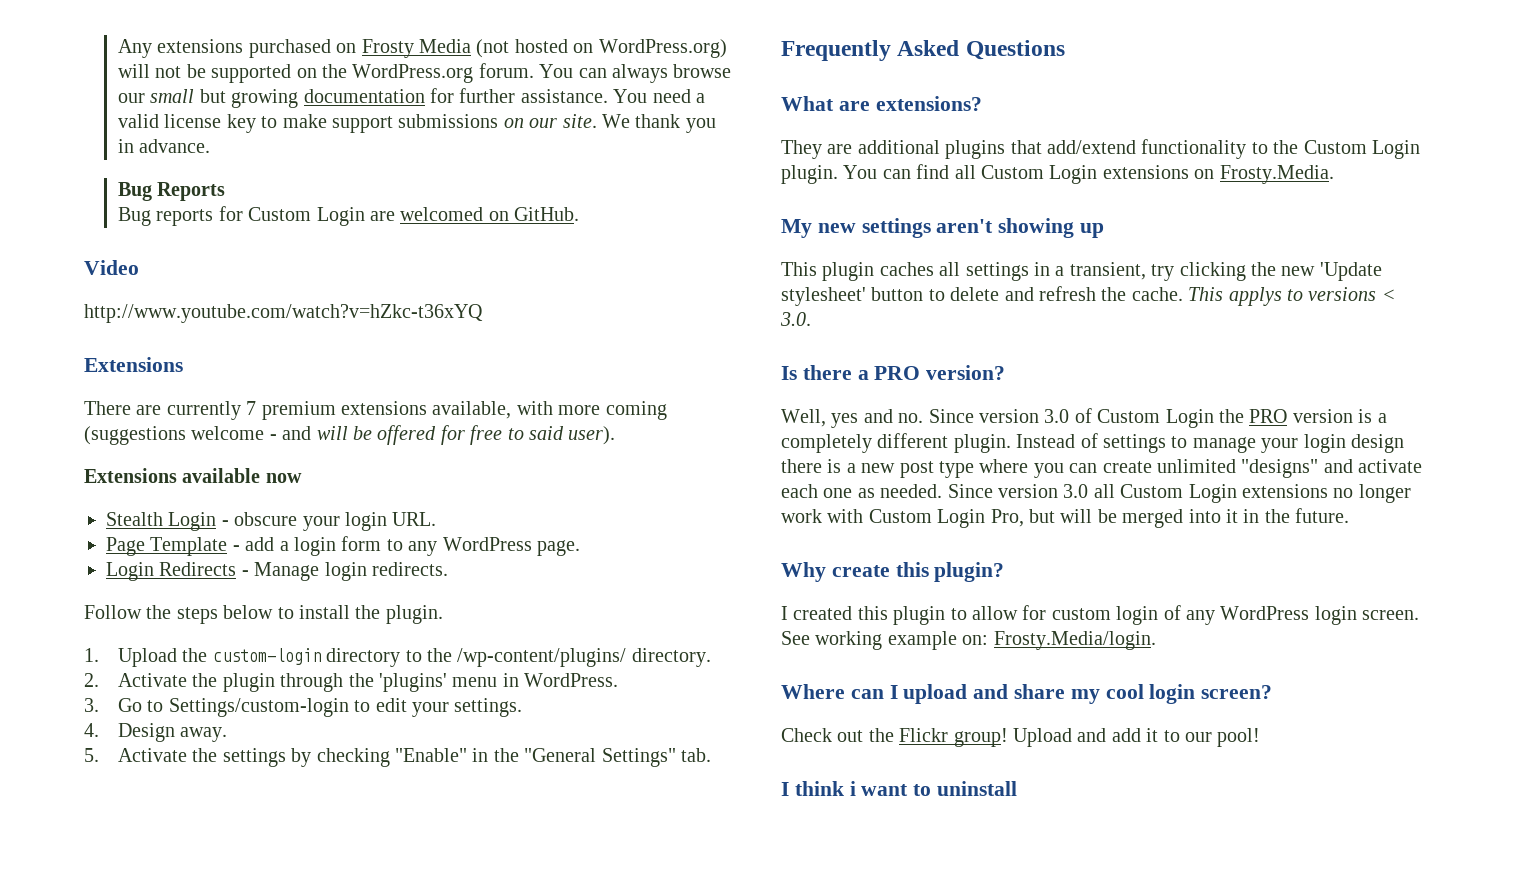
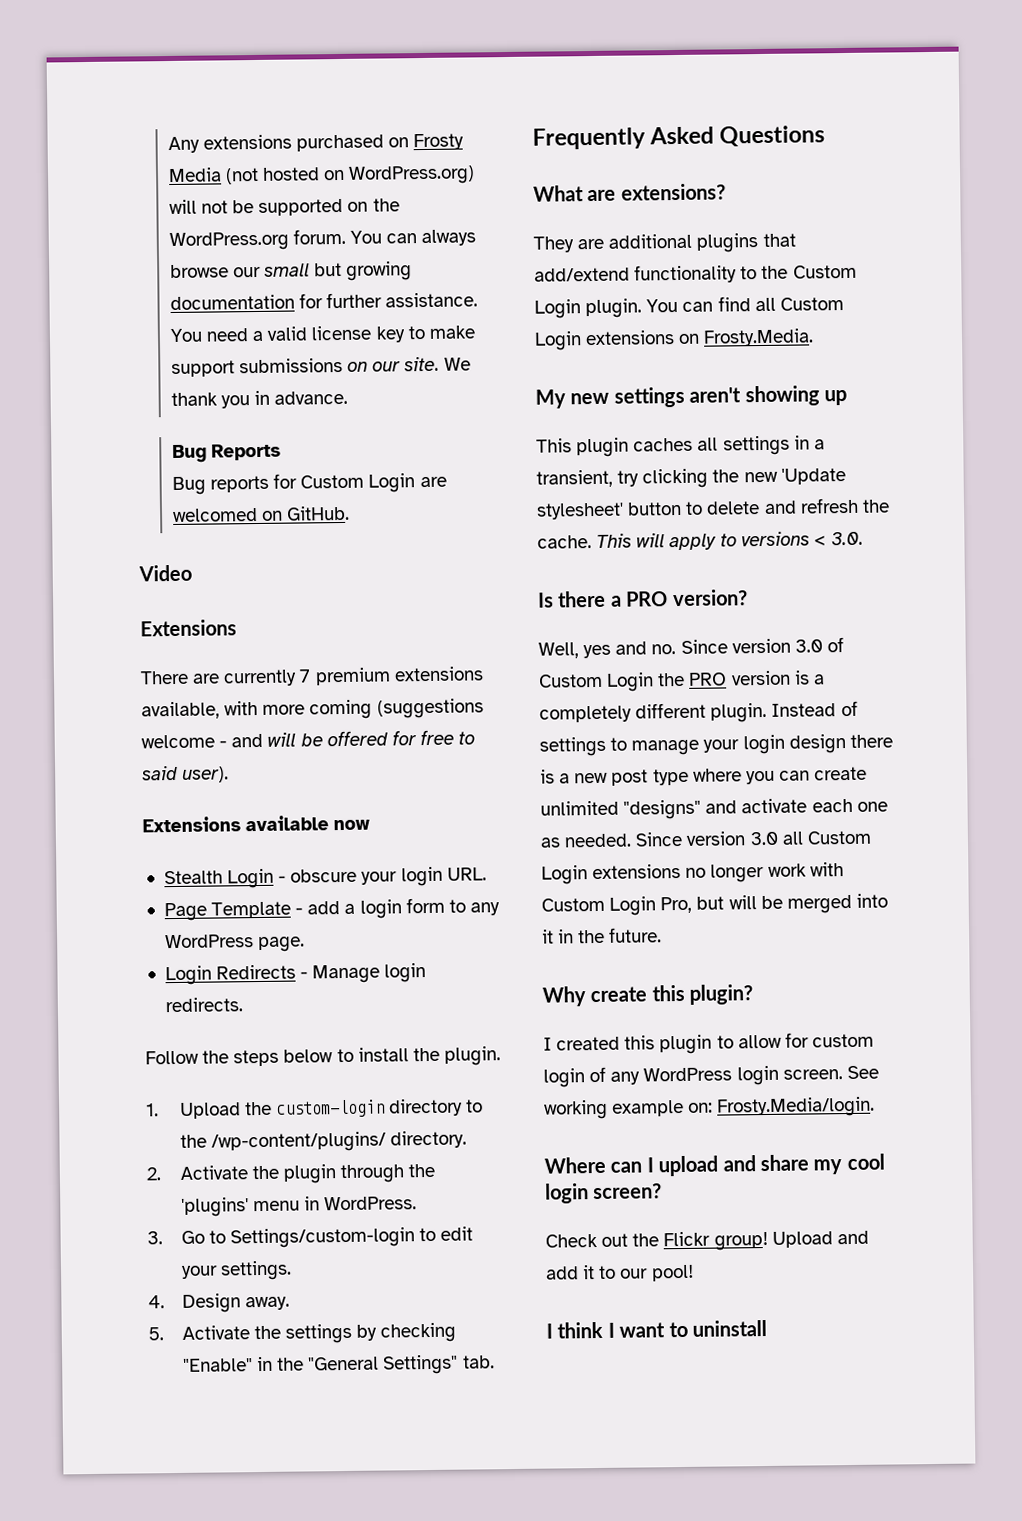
- http://www.youtube.com/watch?v=hZkc-t36xYQ
- This applys to versions < 3.0.
+ This will apply to versions < 3.0.
- I think i want to uninstall
+ I think I want to uninstall

